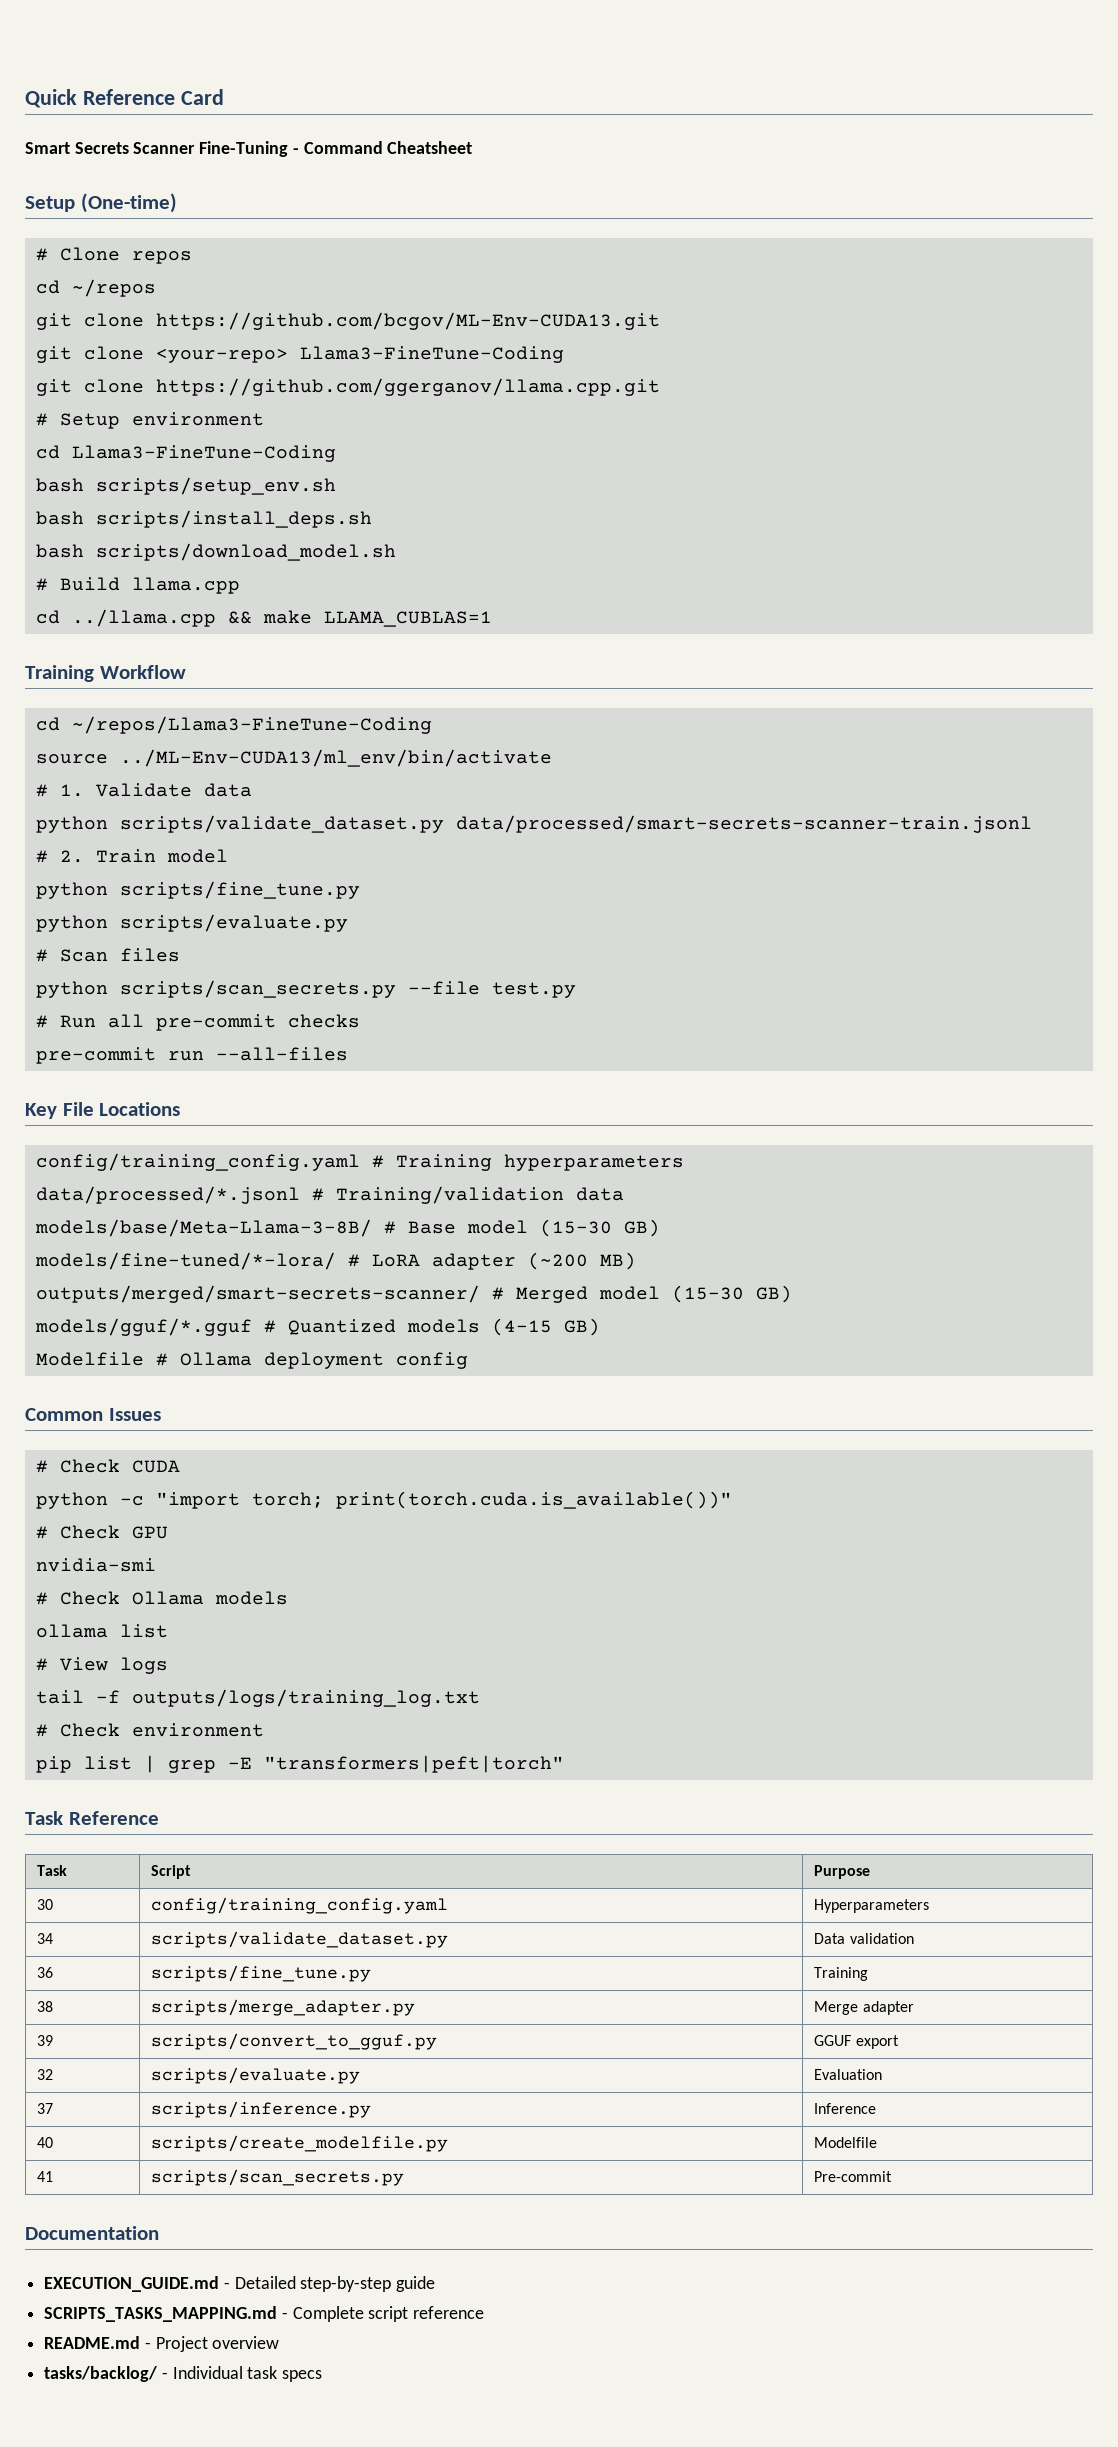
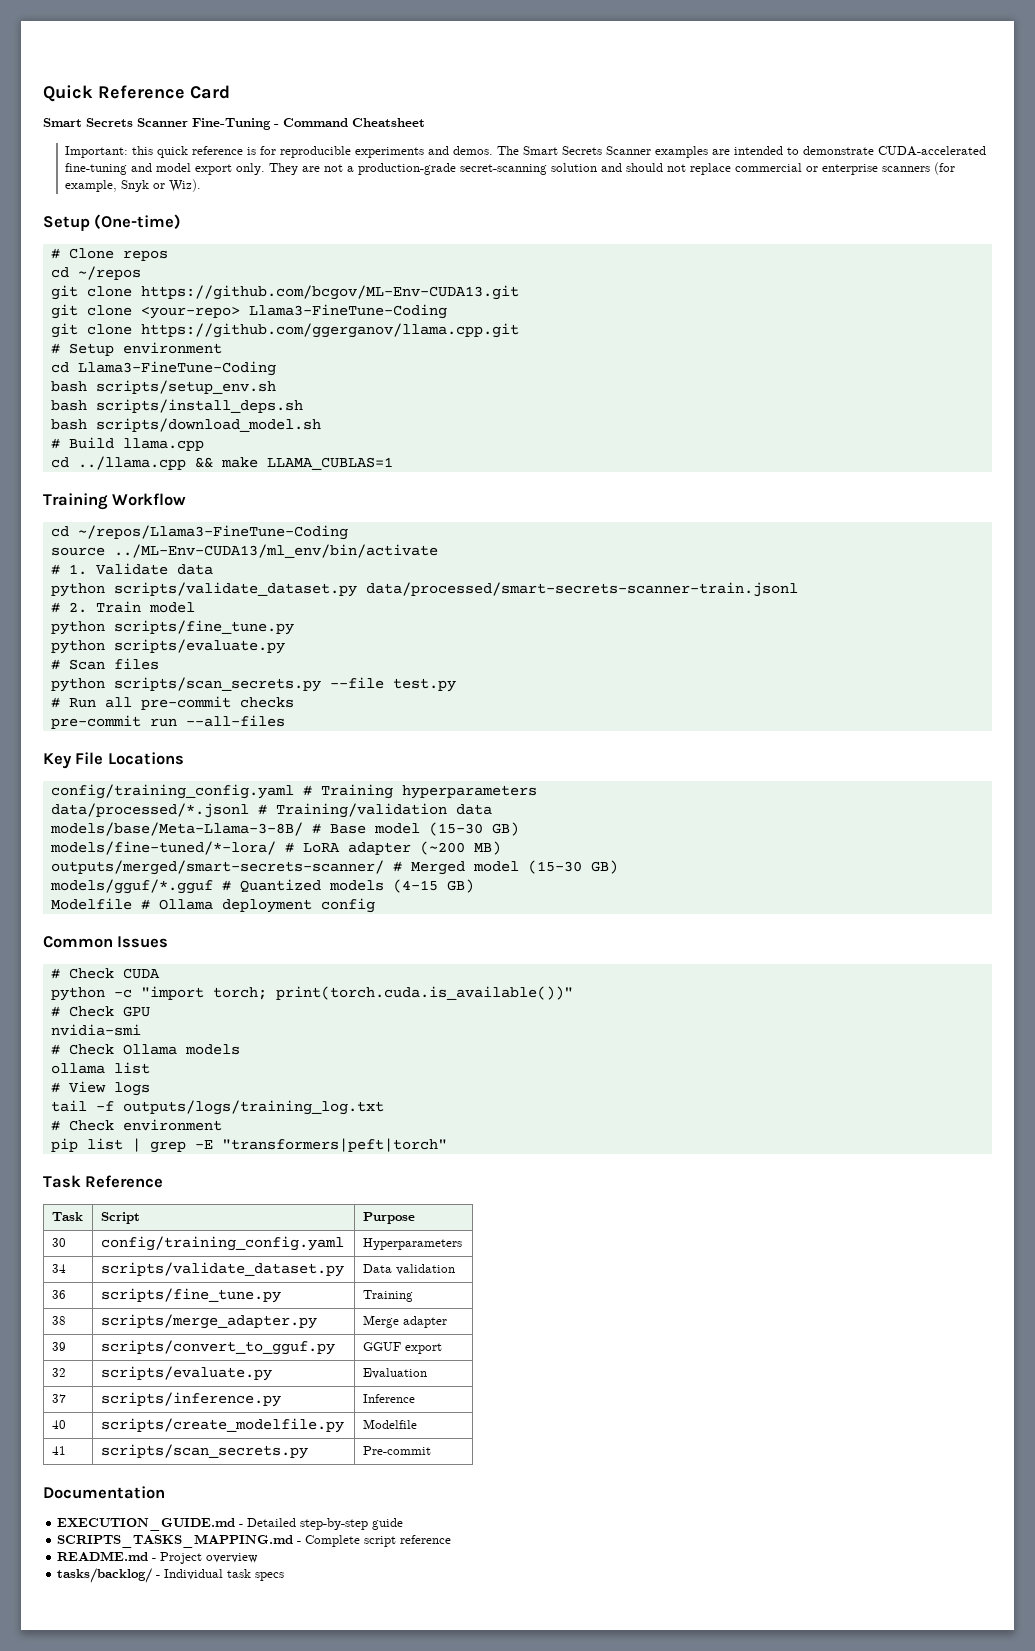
+ Important: this quick reference is for reproducible experiments and demos. The Smart Secrets Scanner examples are intended to demonstrate CUDA-accelerated fine-tuning and model export only. They are not a production-grade secret-scanning solution and should not replace commercial or enterprise scanners (for example, Snyk or Wiz).

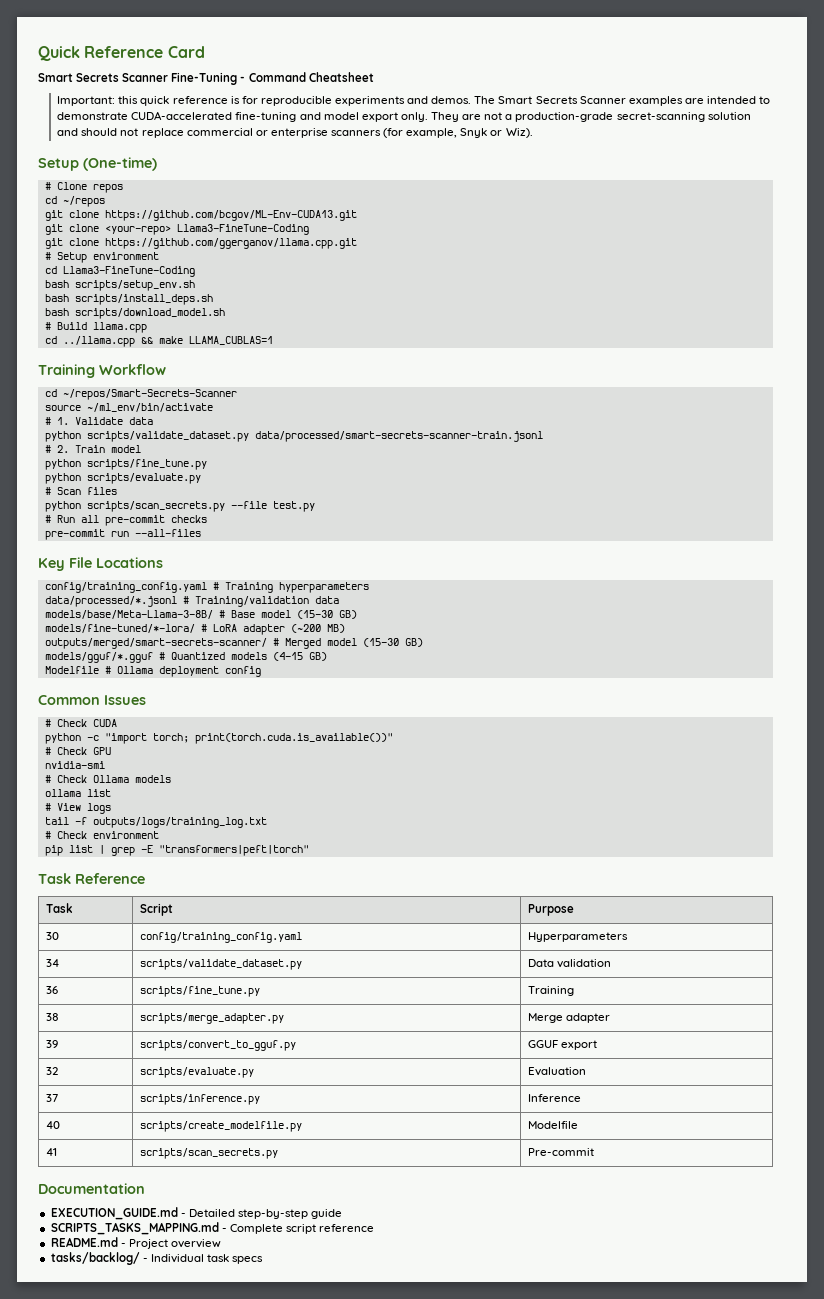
- cd ~/repos/Llama3-FineTune-Coding
+ cd ~/repos/Smart-Secrets-Scanner
- source ../ML-Env-CUDA13/ml_env/bin/activate
+ source ~/ml_env/bin/activate

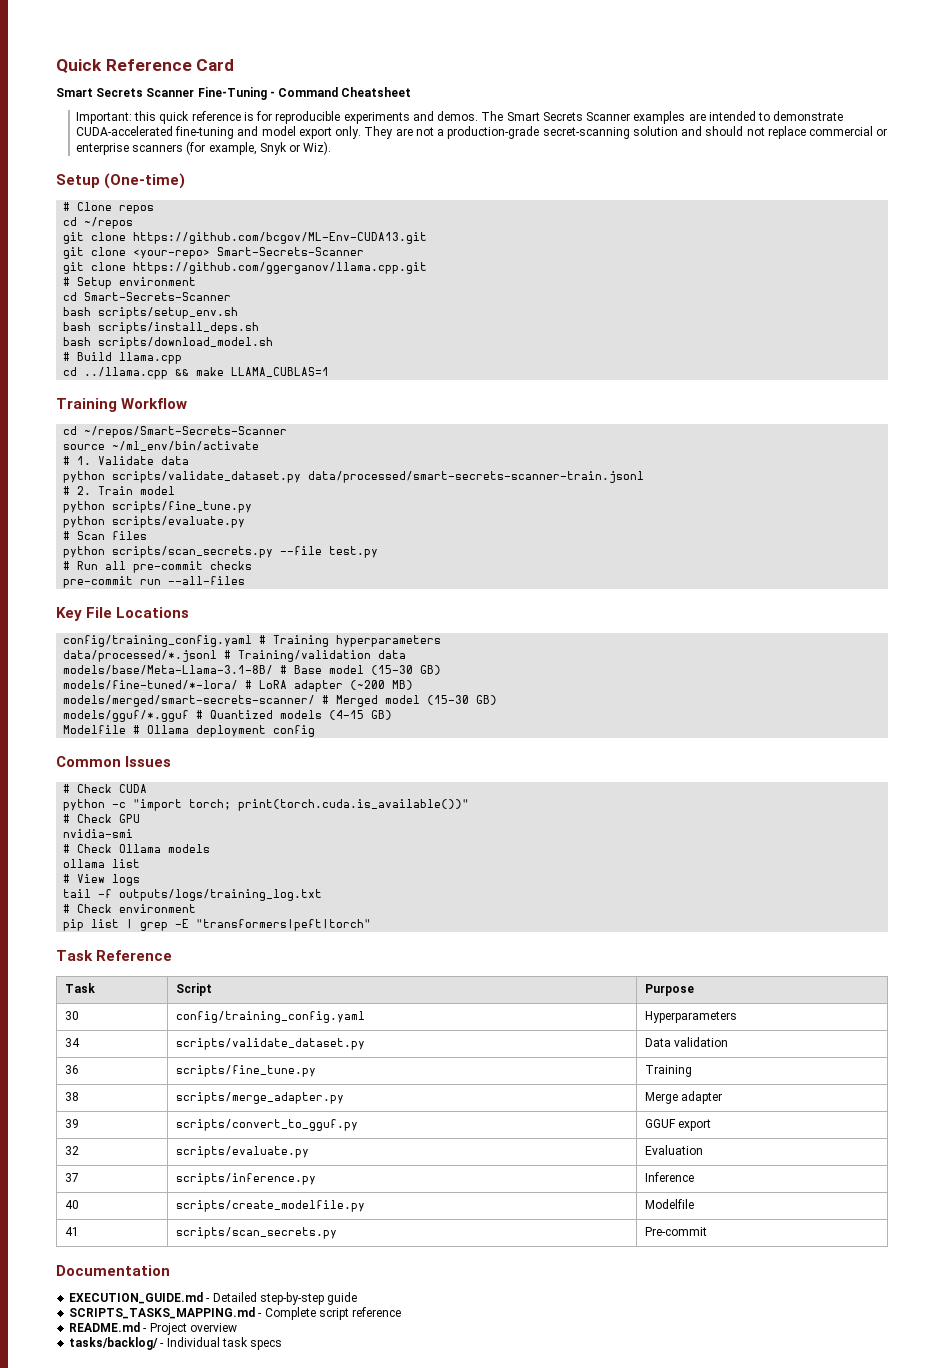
- git clone <your-repo> Llama3-FineTune-Coding
+ git clone <your-repo> Smart-Secrets-Scanner
- cd Llama3-FineTune-Coding
+ cd Smart-Secrets-Scanner
- models/base/Meta-Llama-3-8B/ # Base model (15-30 GB)
+ models/base/Meta-Llama-3.1-8B/ # Base model (15-30 GB)
- outputs/merged/smart-secrets-scanner/ # Merged model (15-30 GB)
+ models/merged/smart-secrets-scanner/ # Merged model (15-30 GB)

